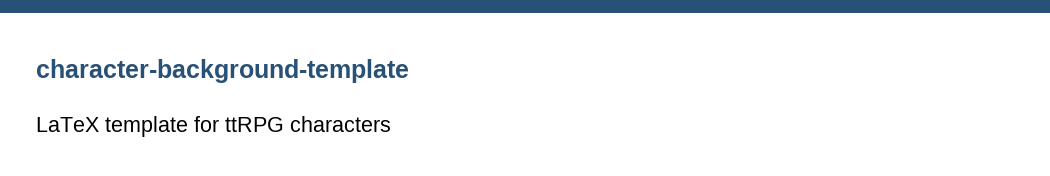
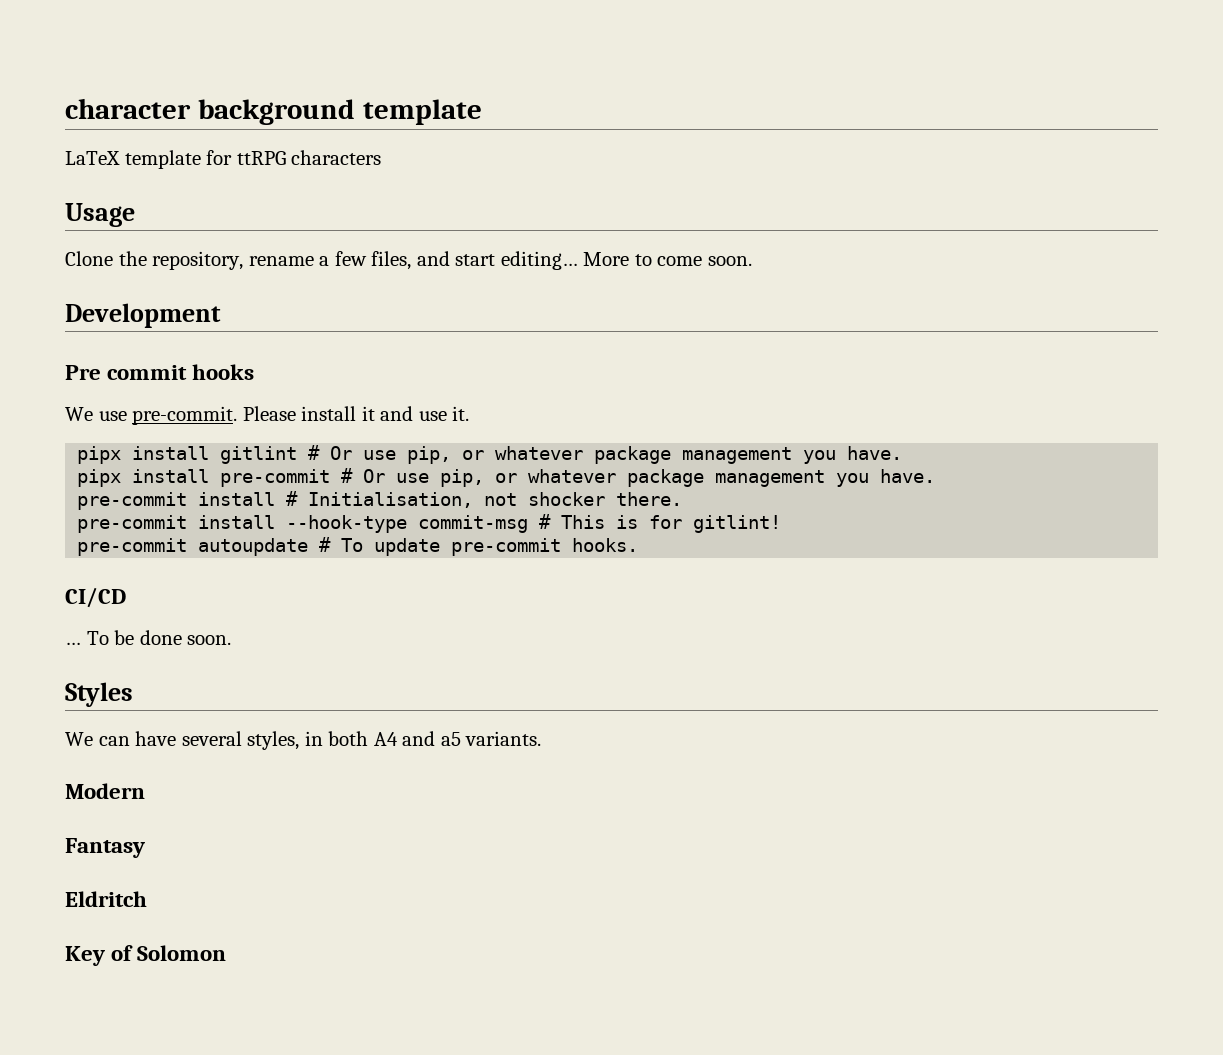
- character-background-template
+ character background template
+ Usage
+ Clone the repository, rename a few files, and start editing… More to come soon.
+ Development
+ Pre commit hooks
+ We use pre-commit. Please install it and use it.
+ pipx install gitlint # Or use pip, or whatever package management you have.
+ pipx install pre-commit # Or use pip, or whatever package management you have.
+ pre-commit install # Initialisation, not shocker there.
+ pre-commit install --hook-type commit-msg # This is for gitlint!
+ pre-commit autoupdate # To update pre-commit hooks.
+ CI/CD
+ … To be done soon.
+ Styles
+ We can have several styles, in both A4 and a5 variants.
+ Modern
+ Fantasy
+ Eldritch
+ Key of Solomon

